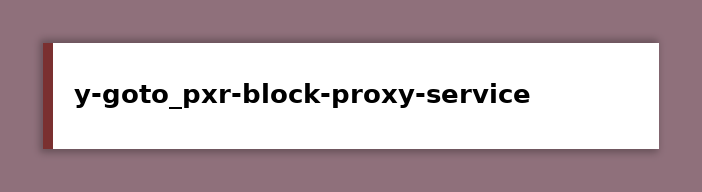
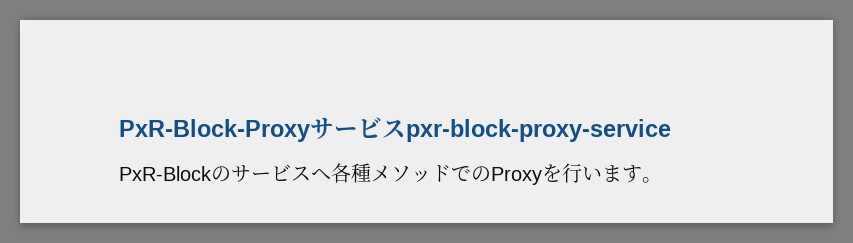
- y-goto_pxr-block-proxy-service
+ PxR-Block-Proxyサービスpxr-block-proxy-service
+ PxR-Blockのサービスへ各種メソッドでのProxyを行います。

